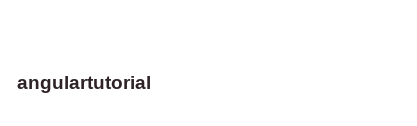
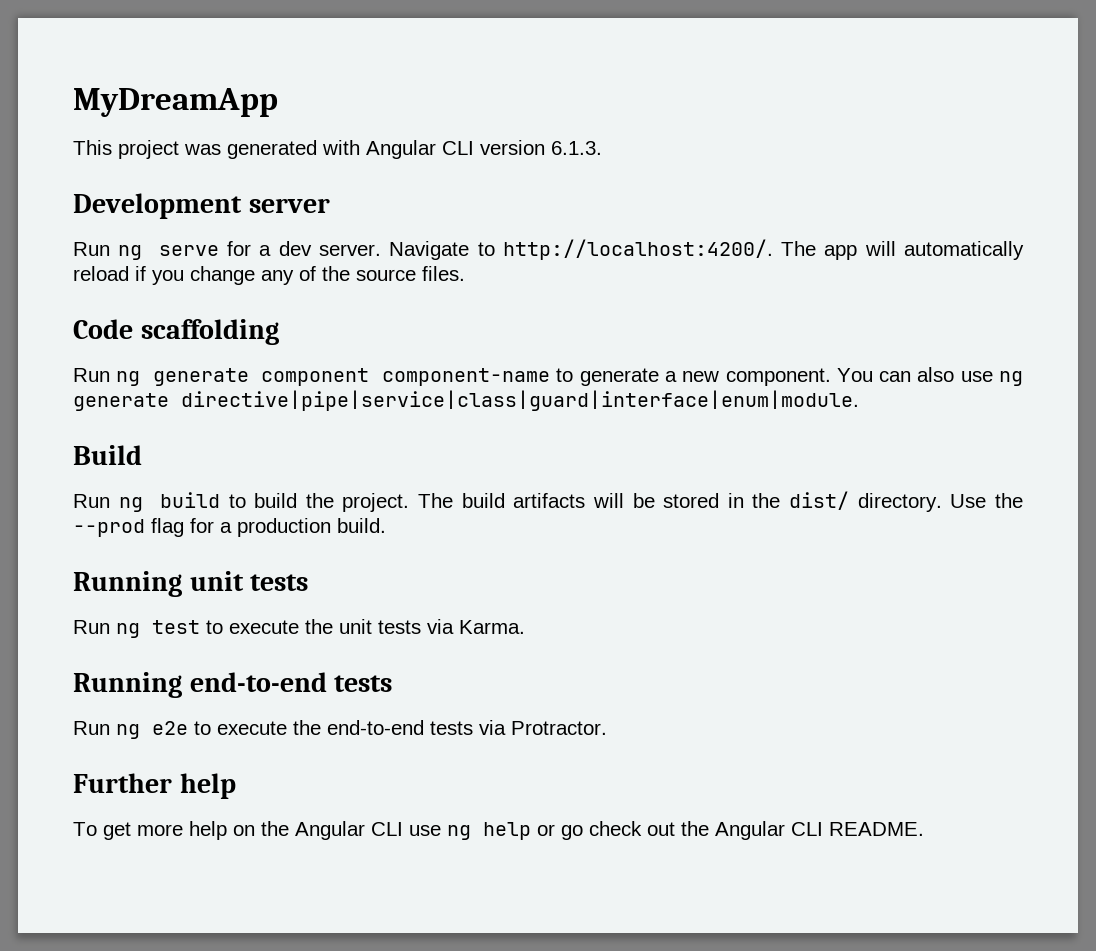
- angulartutorial
+ MyDreamApp
+ This project was generated with Angular CLI version 6.1.3.
+ Development server
+ Run ng serve for a dev server. Navigate to http://localhost:4200/. The app will automatically reload if you change any of the source files.
+ Code scaffolding
+ Run ng generate component component-name to generate a new component. You can also use ng generate directive|pipe|service|class|guard|interface|enum|module.
+ Build
+ Run ng build to build the project. The build artifacts will be stored in the dist/ directory. Use the --prod flag for a production build.
+ Running unit tests
+ Run ng test to execute the unit tests via Karma.
+ Running end-to-end tests
+ Run ng e2e to execute the end-to-end tests via Protractor.
+ Further help
+ To get more help on the Angular CLI use ng help or go check out the Angular CLI README.

